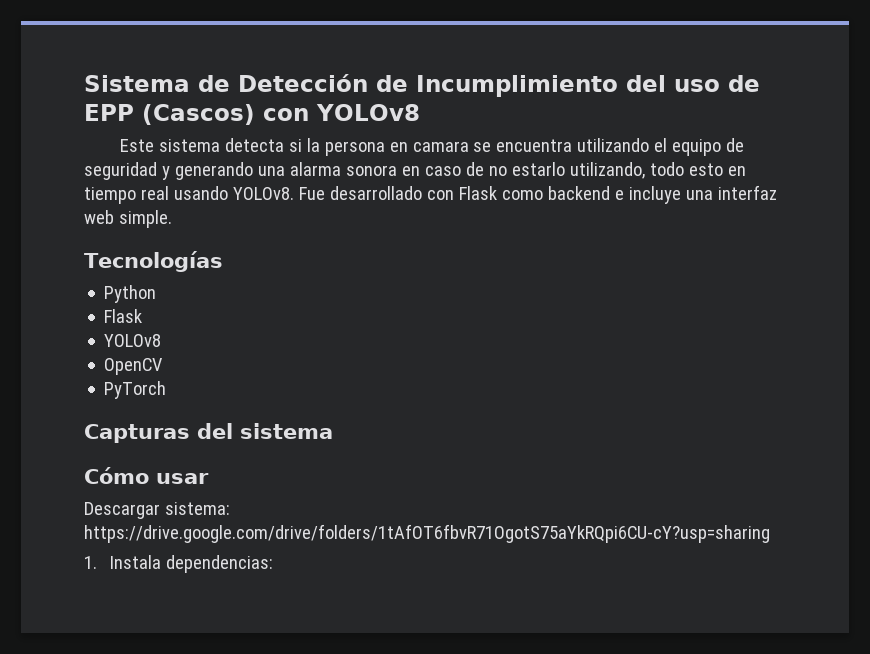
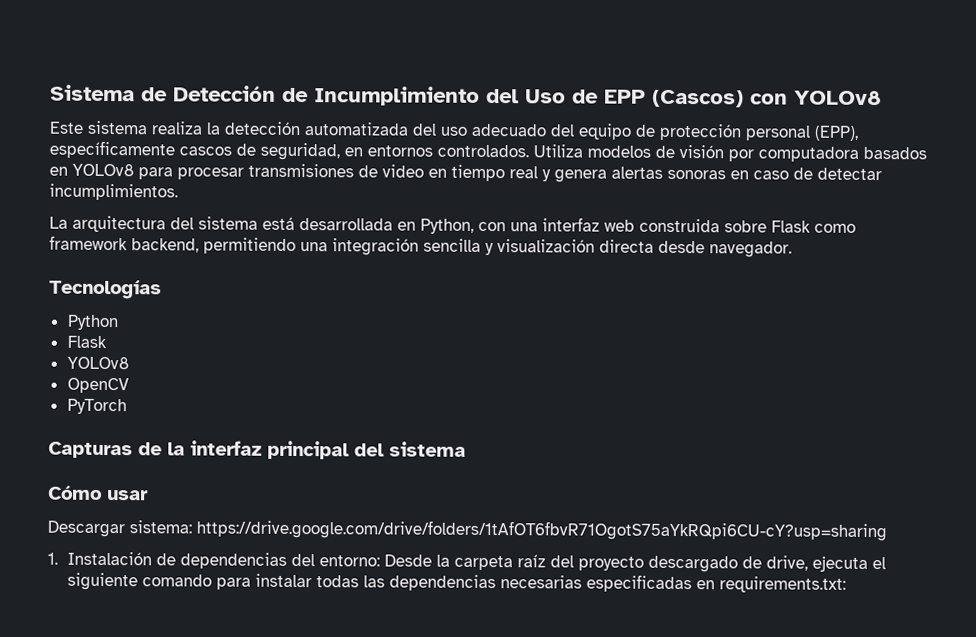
- Sistema de Detección de Incumplimiento del uso de EPP (Cascos) con YOLOv8
+ Sistema de Detección de Incumplimiento del Uso de EPP (Cascos) con YOLOv8
- Este sistema detecta si la persona en camara se encuentra utilizando el equipo de seguridad y generando una alarma sonora en caso de no estarlo utilizando, todo esto en tiempo real usando YOLOv8. Fue desarrollado con Flask como backend e incluye una interfaz web simple.
+ Este sistema realiza la detección automatizada del uso adecuado del equipo de protección personal (EPP), específicamente cascos de seguridad, en entornos controlados. Utiliza modelos de visión por computadora basados en YOLOv8 para procesar transmisiones de video en tiempo real y genera alertas sonoras en caso de detectar incumplimientos.
+ La arquitectura del sistema está desarrollada en Python, con una interfaz web construida sobre Flask como framework backend, permitiendo una integración sencilla y visualización directa desde navegador.
- Capturas del sistema
+ Capturas de la interfaz principal del sistema
- 1. Instala dependencias:
+ 1. Instalación de dependencias del entorno: Desde la carpeta raíz del proyecto descargado de drive, ejecuta el siguiente comando para instalar todas las dependencias necesarias especificadas en requirements.txt:

